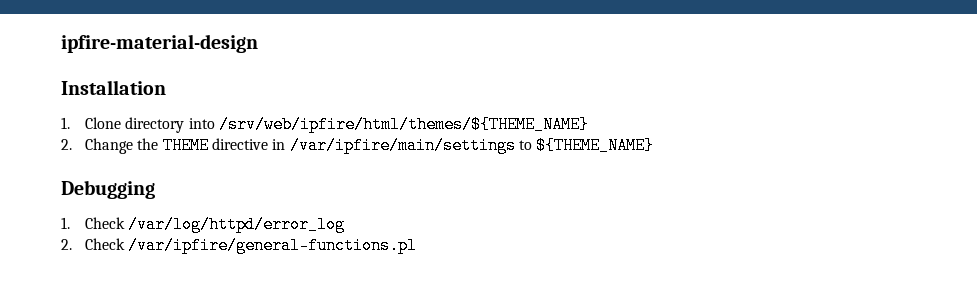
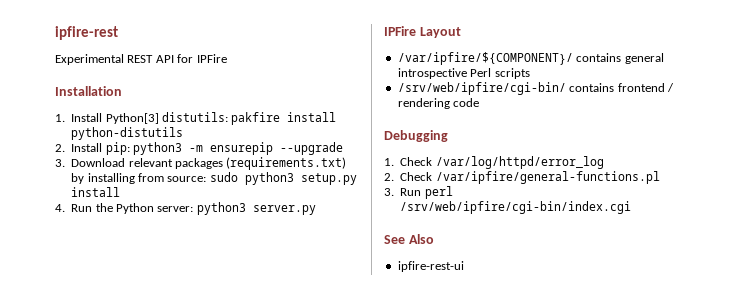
- ipfire-material-design
+ ipfire-rest
+ Experimental REST API for IPFire
  Installation
- 1. Clone directory into /srv/web/ipfire/html/themes/${THEME_NAME}
- 2. Change the THEME directive in /var/ipfire/main/settings to ${THEME_NAME}
+ 1. Install Python[3] distutils: pakfire install python-distutils
+ 2. Install pip: python3 -m ensurepip --upgrade
+ 3. Download relevant packages (requirements.txt) by installing from source: sudo python3 setup.py install
+ 4. Run the Python server: python3 server.py
+ IPFire Layout
+ /var/ipfire/${COMPONENT}/ contains general introspective Perl scripts
+ /srv/web/ipfire/cgi-bin/ contains frontend / rendering code
+ 3. Run perl /srv/web/ipfire/cgi-bin/index.cgi
+ See Also
+ ipfire-rest-ui

